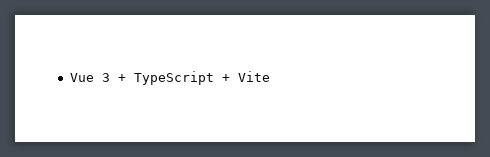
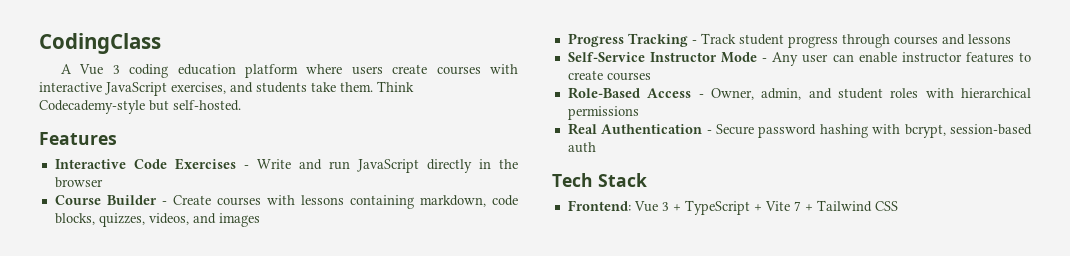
- Vue 3 + TypeScript + Vite
+ CodingClass
+ A Vue 3 coding education platform where users create courses with interactive JavaScript exercises, and students take them. Think Codecademy-style but self-hosted.
+ Features
+ Interactive Code Exercises - Write and run JavaScript directly in the browser
+ Course Builder - Create courses with lessons containing markdown, code blocks, quizzes, videos, and images
+ Progress Tracking - Track student progress through courses and lessons
+ Self-Service Instructor Mode - Any user can enable instructor features to create courses
+ Role-Based Access - Owner, admin, and student roles with hierarchical permissions
+ Real Authentication - Secure password hashing with bcrypt, session-based auth
+ Tech Stack
+ Frontend: Vue 3 + TypeScript + Vite 7 + Tailwind CSS

